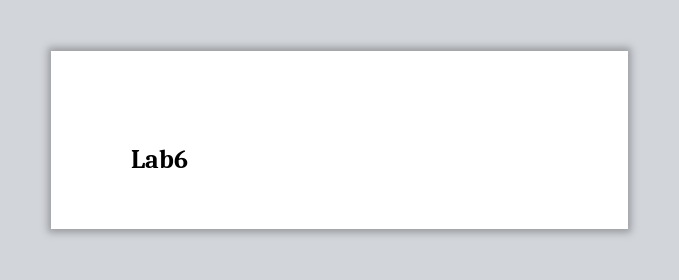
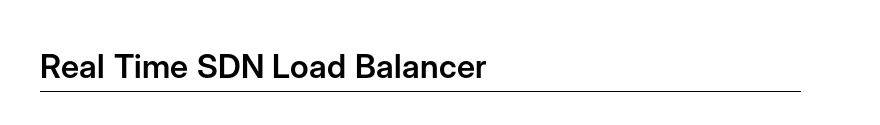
- Lab6
+ Real Time SDN Load Balancer

